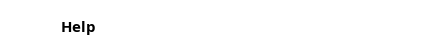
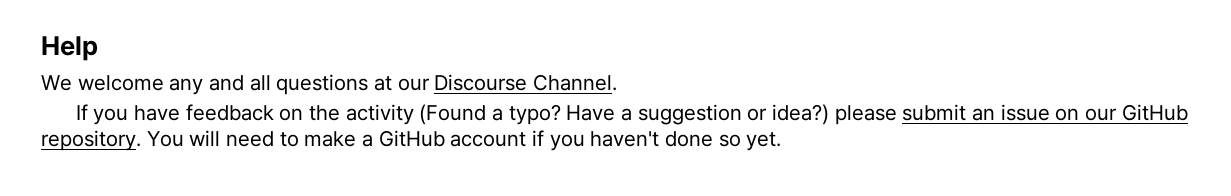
+ We welcome any and all questions at our Discourse Channel.
+ If you have feedback on the activity (Found a typo? Have a suggestion or idea?) please submit an issue on our GitHub repository. You will need to make a GitHub account if you haven't done so yet.

